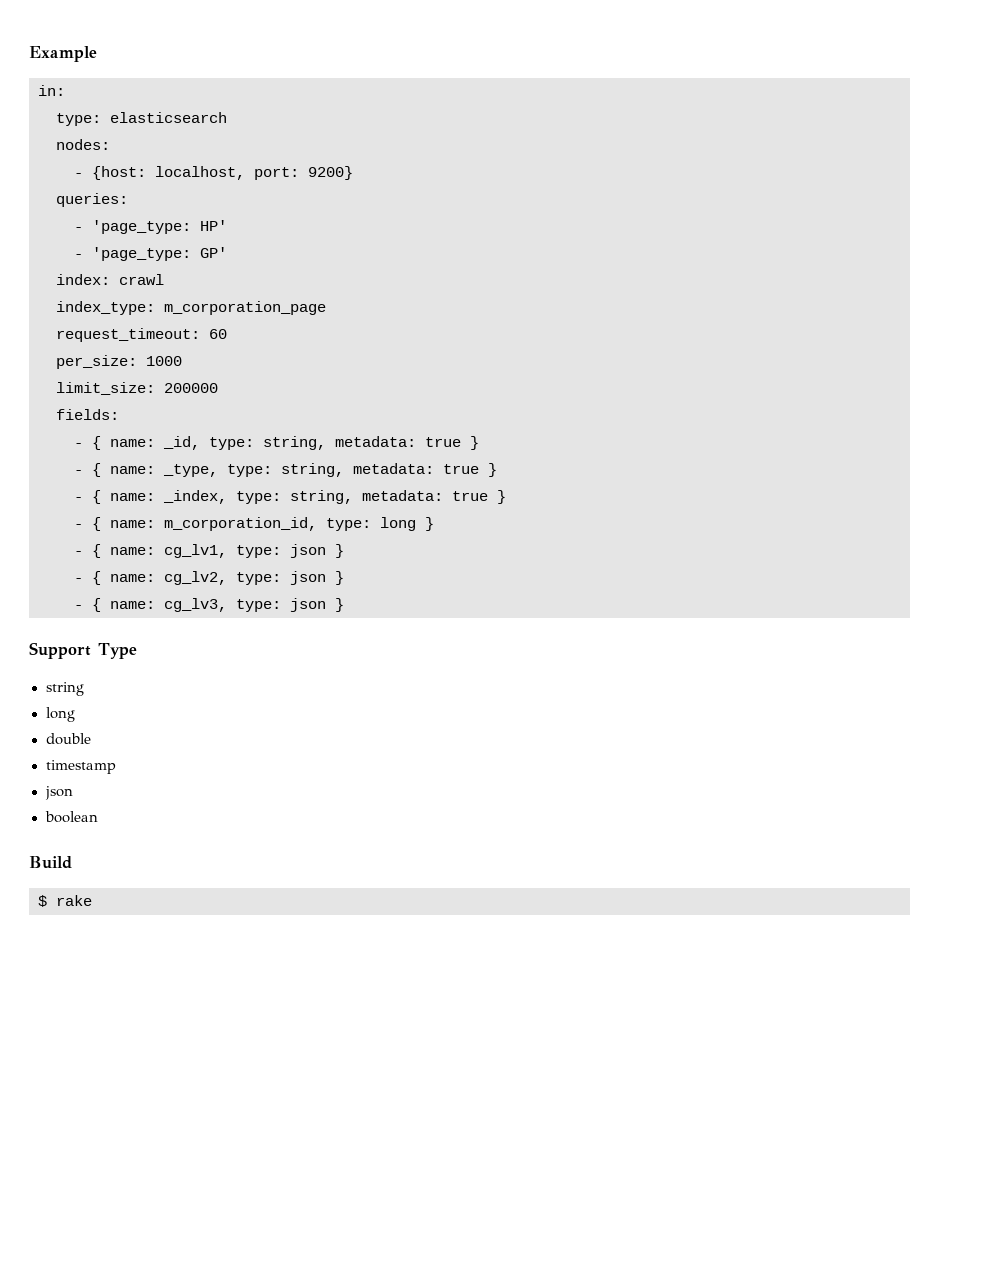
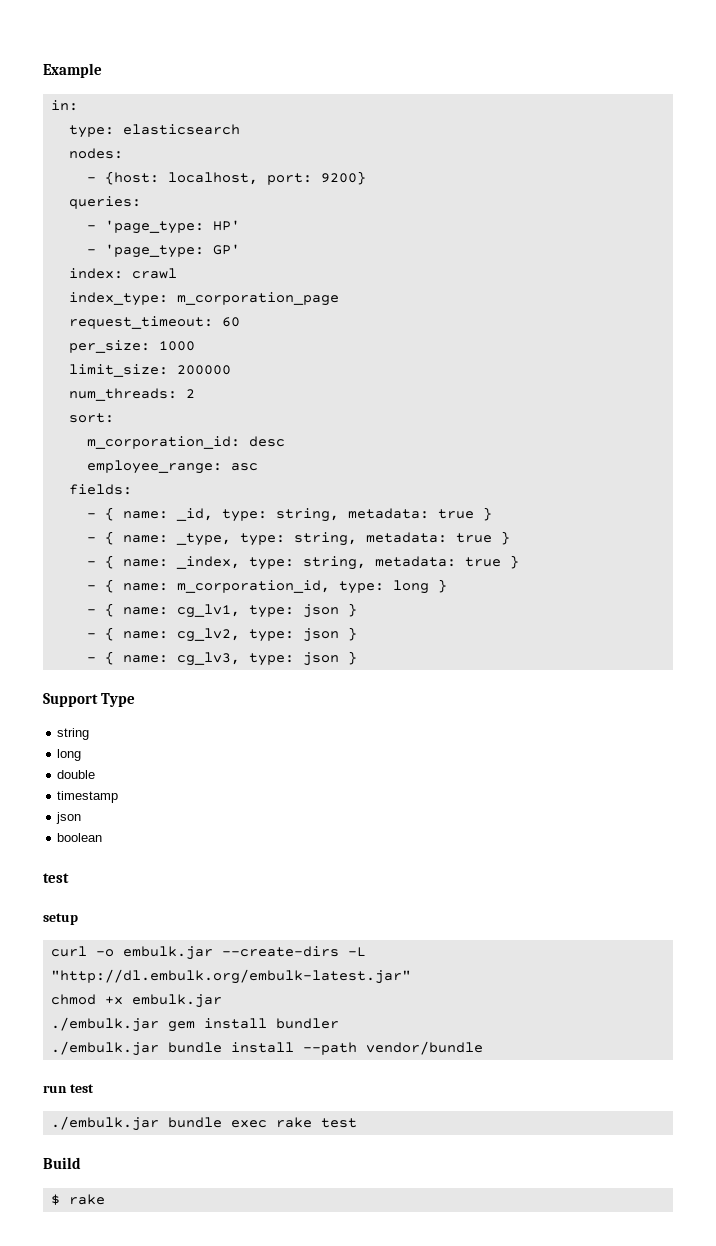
+ num_threads: 2
+ sort:
+ m_corporation_id: desc
+ employee_range: asc
  boolean
+ test
+ setup
+ curl -o embulk.jar --create-dirs -L "http://dl.embulk.org/embulk-latest.jar"
+ chmod +x embulk.jar
+ ./embulk.jar gem install bundler
+ ./embulk.jar bundle install --path vendor/bundle
+ run test
+ ./embulk.jar bundle exec rake test

